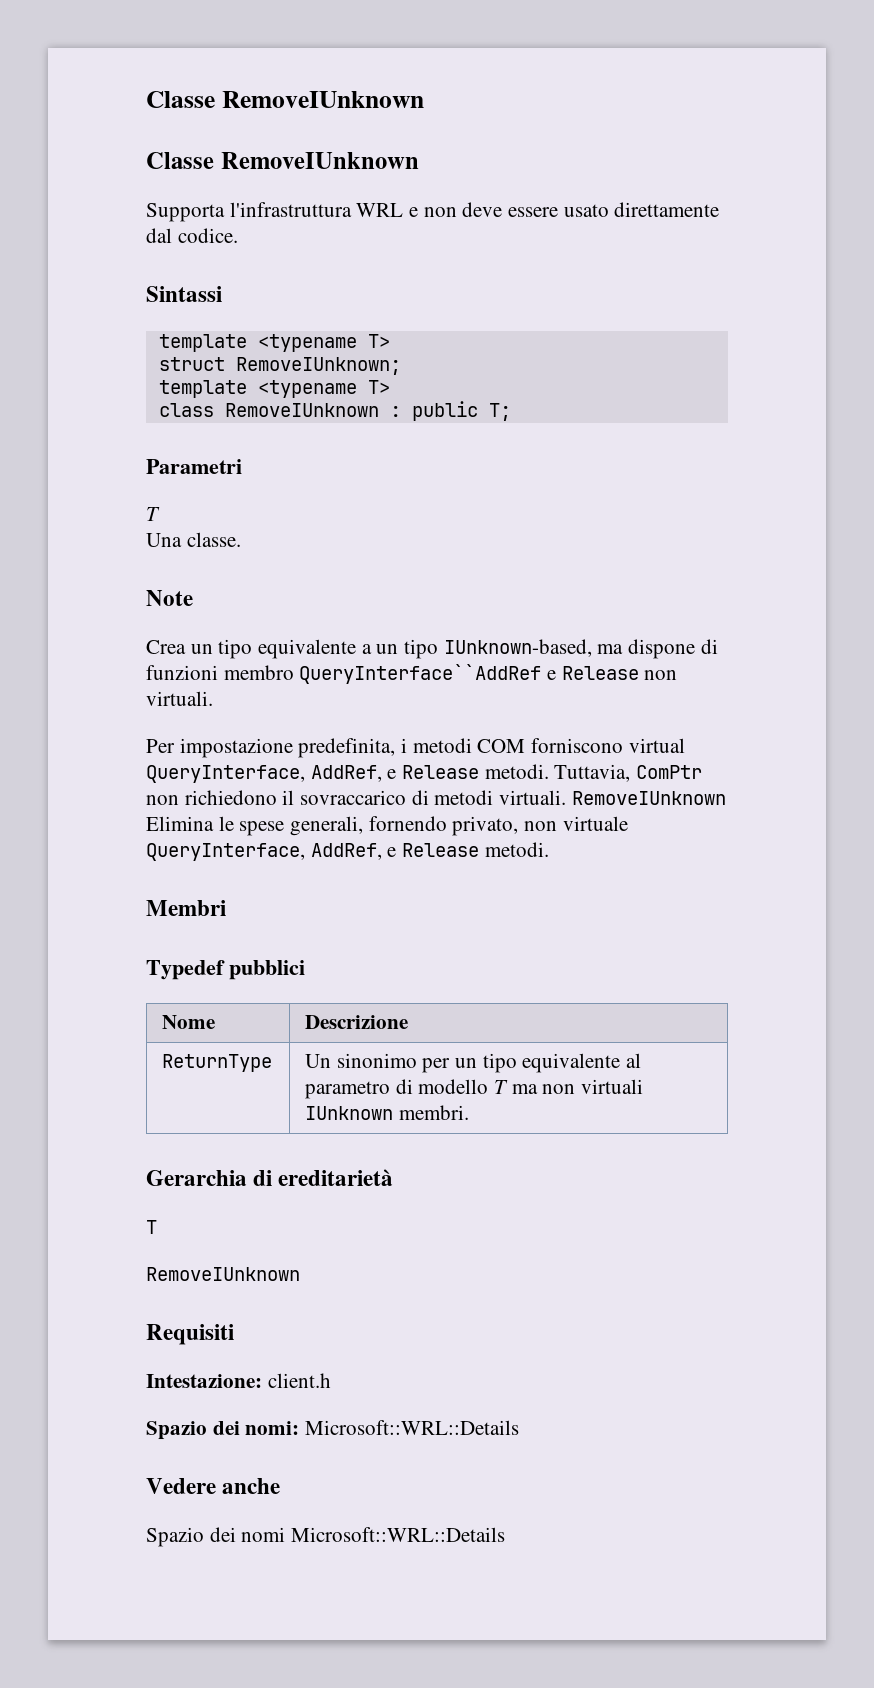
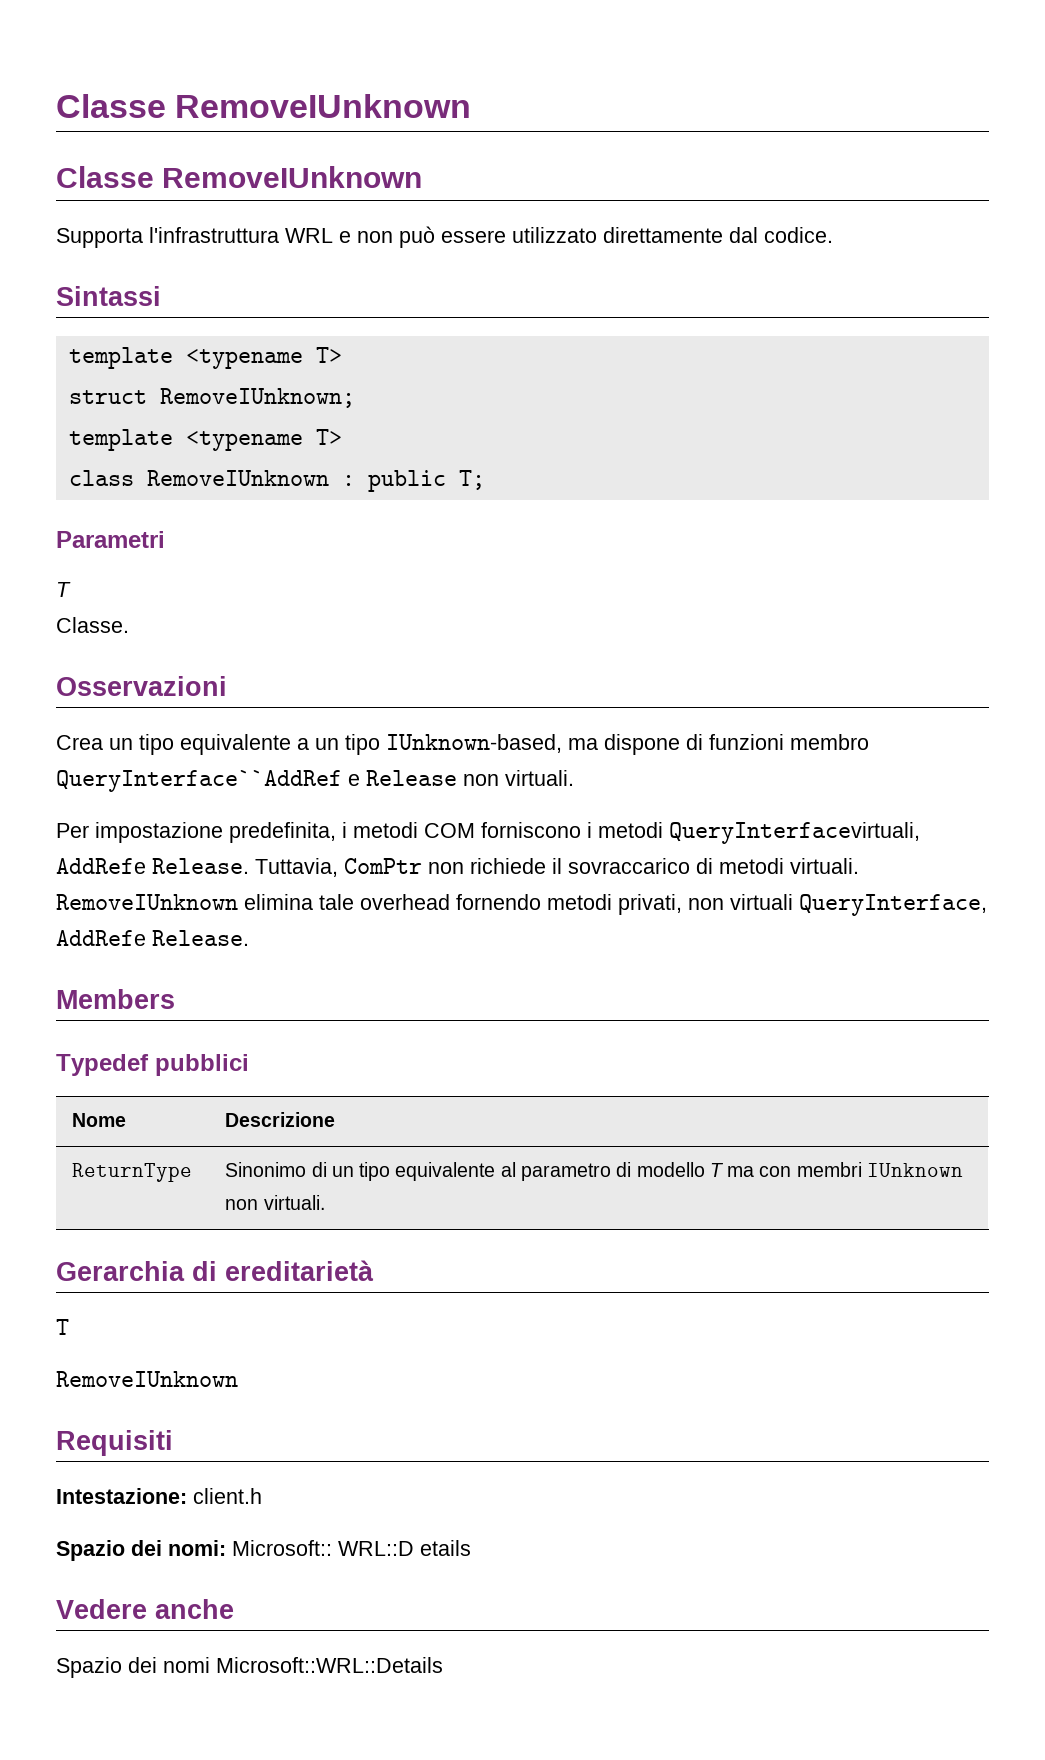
- Supporta l'infrastruttura WRL e non deve essere usato direttamente dal codice.
+ Supporta l'infrastruttura WRL e non può essere utilizzato direttamente dal codice.
- Una classe.
- Note
+ Classe.
+ Osservazioni
- Per impostazione predefinita, i metodi COM forniscono virtual QueryInterface, AddRef, e Release metodi.
+ Per impostazione predefinita, i metodi COM forniscono i metodi QueryInterfacevirtuali, AddRefe Release.
- Tuttavia, ComPtr non richiedono il sovraccarico di metodi virtuali.
+ Tuttavia, ComPtr non richiede il sovraccarico di metodi virtuali.
- RemoveIUnknown Elimina le spese generali, fornendo privato, non virtuale QueryInterface, AddRef, e Release metodi.
- Membri
+ RemoveIUnknown elimina tale overhead fornendo metodi privati, non virtuali QueryInterface, AddRefe Release.
+ Members
- ReturnType | Un sinonimo per un tipo equivalente al parametro di modello T ma non virtuali IUnknown membri.
+ ReturnType | Sinonimo di un tipo equivalente al parametro di modello T ma con membri IUnknown non virtuali.
- Spazio dei nomi: Microsoft::WRL::Details
+ Spazio dei nomi: Microsoft:: WRL::D etails

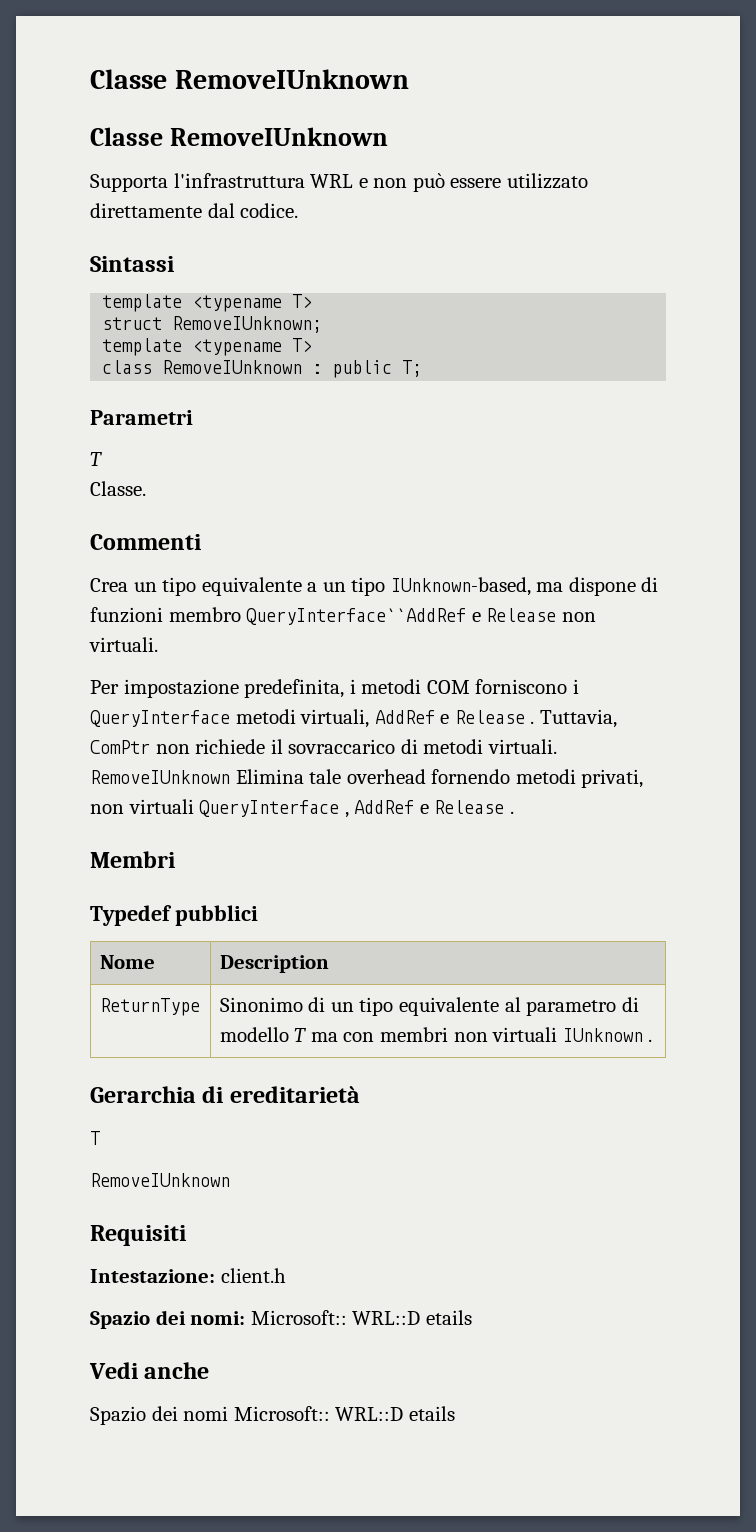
- Osservazioni
+ Commenti
- Per impostazione predefinita, i metodi COM forniscono i metodi QueryInterfacevirtuali, AddRefe Release.
+ Per impostazione predefinita, i metodi COM forniscono i QueryInterface metodi virtuali, AddRef e Release .
- RemoveIUnknown elimina tale overhead fornendo metodi privati, non virtuali QueryInterface, AddRefe Release.
- Members
+ RemoveIUnknown Elimina tale overhead fornendo metodi privati, non virtuali QueryInterface , AddRef e Release .
+ Membri
- Nome | Descrizione
+ Nome | Description
- ReturnType | Sinonimo di un tipo equivalente al parametro di modello T ma con membri IUnknown non virtuali.
+ ReturnType | Sinonimo di un tipo equivalente al parametro di modello T ma con membri non virtuali IUnknown .
- Vedere anche
+ Vedi anche
- Spazio dei nomi Microsoft::WRL::Details
+ Spazio dei nomi Microsoft:: WRL::D etails

